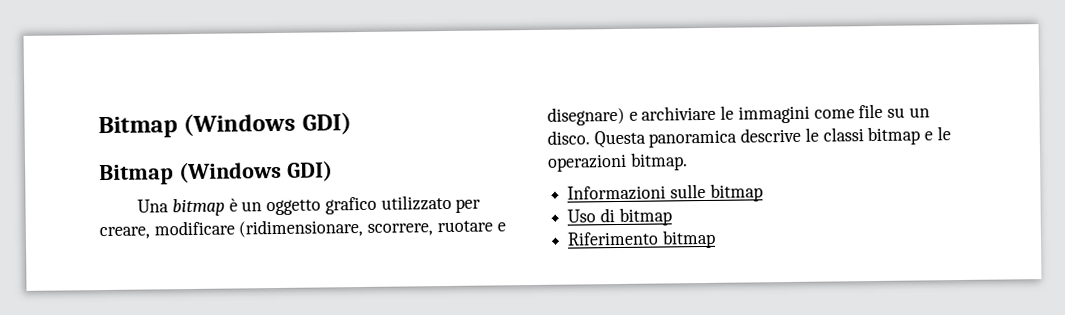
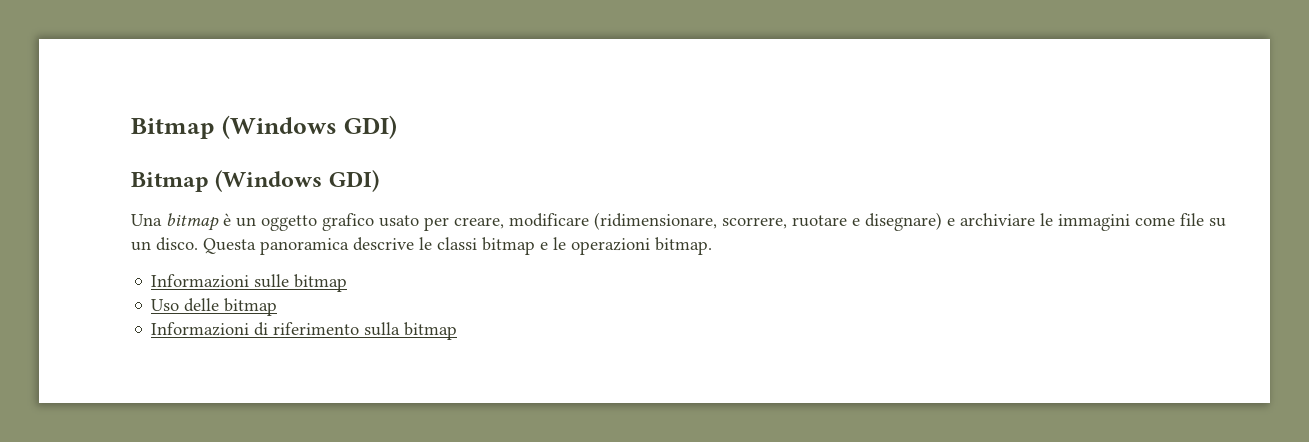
- Una bitmap è un oggetto grafico utilizzato per creare, modificare (ridimensionare, scorrere, ruotare e disegnare) e archiviare le immagini come file su un disco.
+ Una bitmap è un oggetto grafico usato per creare, modificare (ridimensionare, scorrere, ruotare e disegnare) e archiviare le immagini come file su un disco.
- Uso di bitmap
- Riferimento bitmap
+ Uso delle bitmap
+ Informazioni di riferimento sulla bitmap

